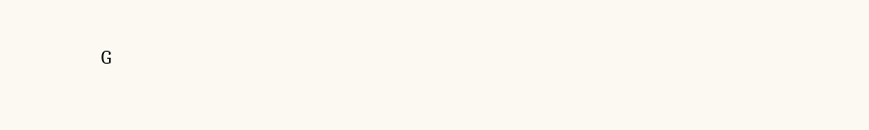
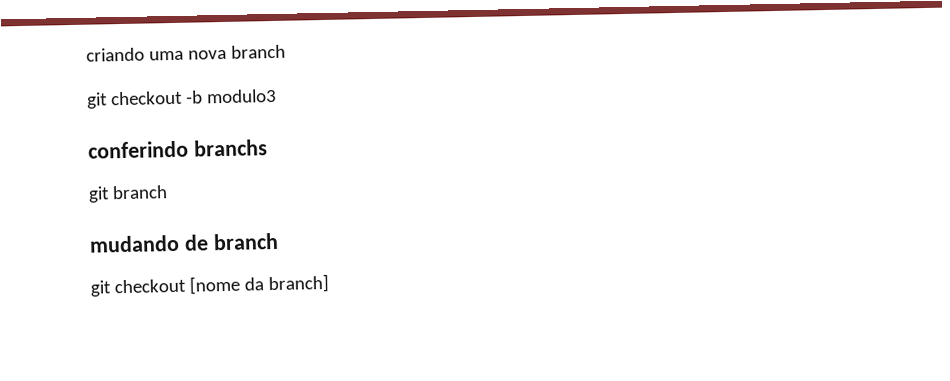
- G
+ criando uma nova branch
+ git checkout -b modulo3
+ conferindo branchs
+ git branch
+ mudando de branch
+ git checkout [nome da branch]

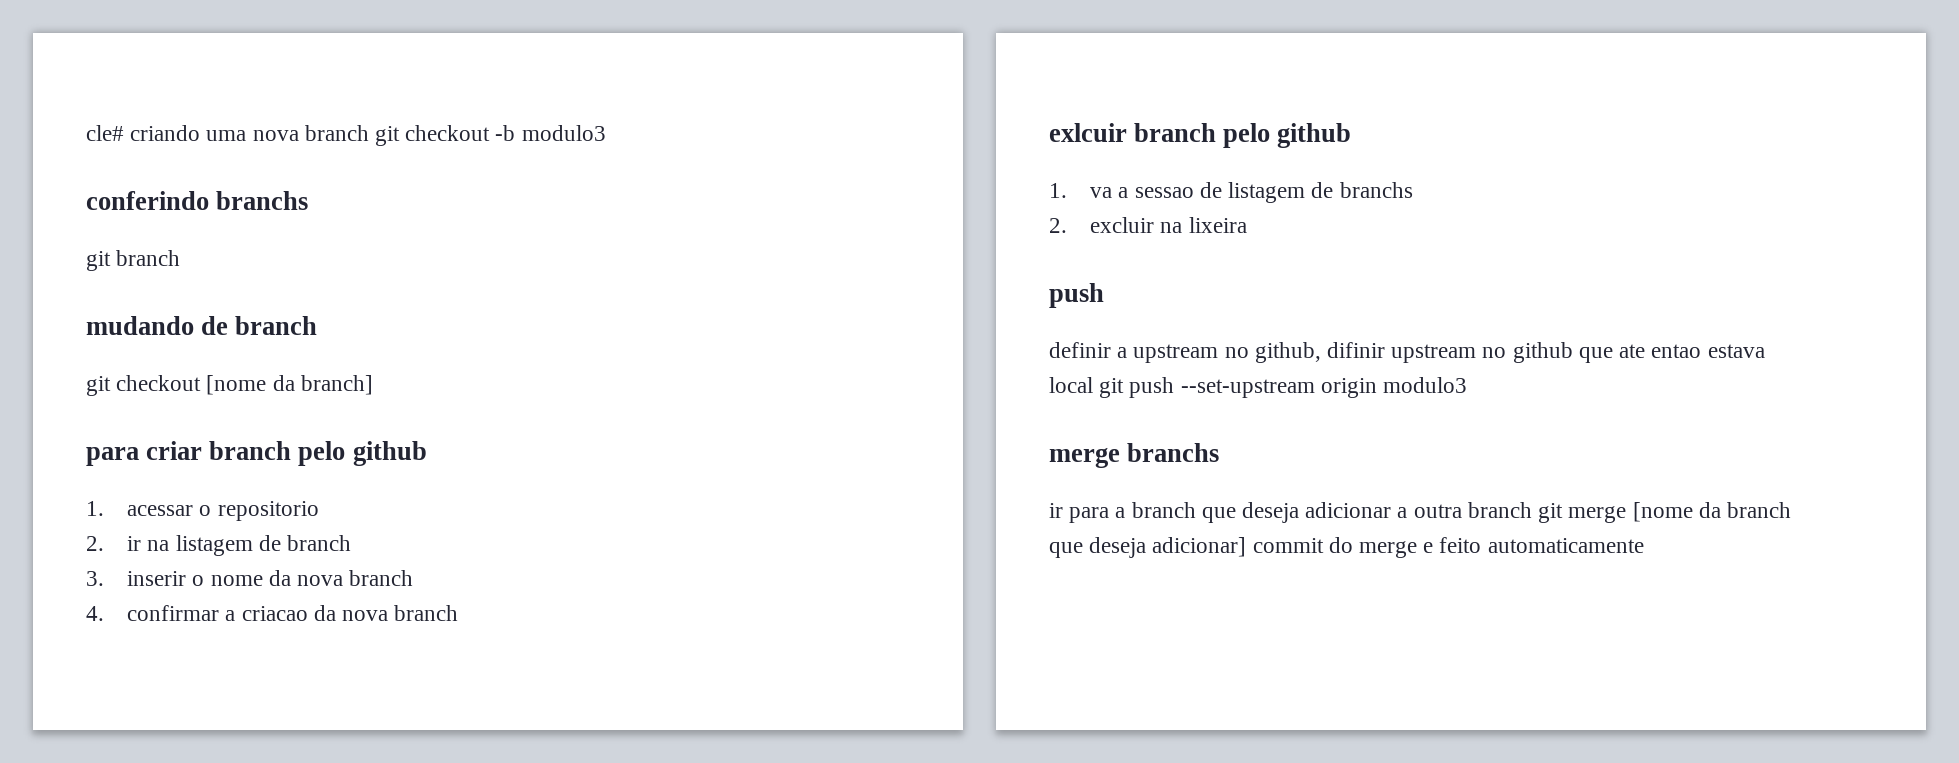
- criando uma nova branch
- git checkout -b modulo3
+ cle# criando uma nova branch git checkout -b modulo3
+ para criar branch pelo github
+ 1. acessar o repositorio
+ 2. ir na listagem de branch
+ 3. inserir o nome da nova branch
+ 4. confirmar a criacao da nova branch
+ exlcuir branch pelo github
+ 1. va a sessao de listagem de branchs
+ 2. excluir na lixeira
+ push
+ definir a upstream no github, difinir upstream no github que ate entao estava local git push --set-upstream origin modulo3
+ merge branchs
+ ir para a branch que deseja adicionar a outra branch git merge [nome da branch que deseja adicionar] commit do merge e feito automaticamente

